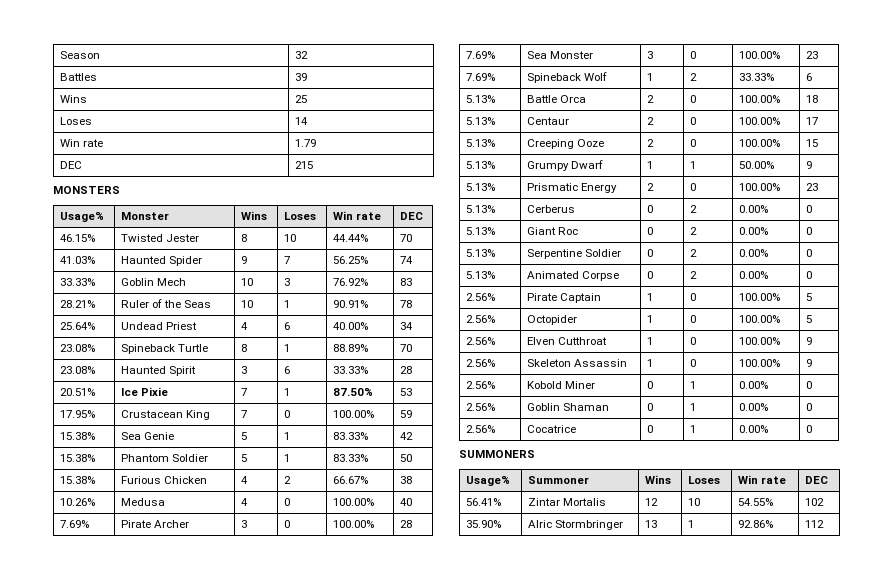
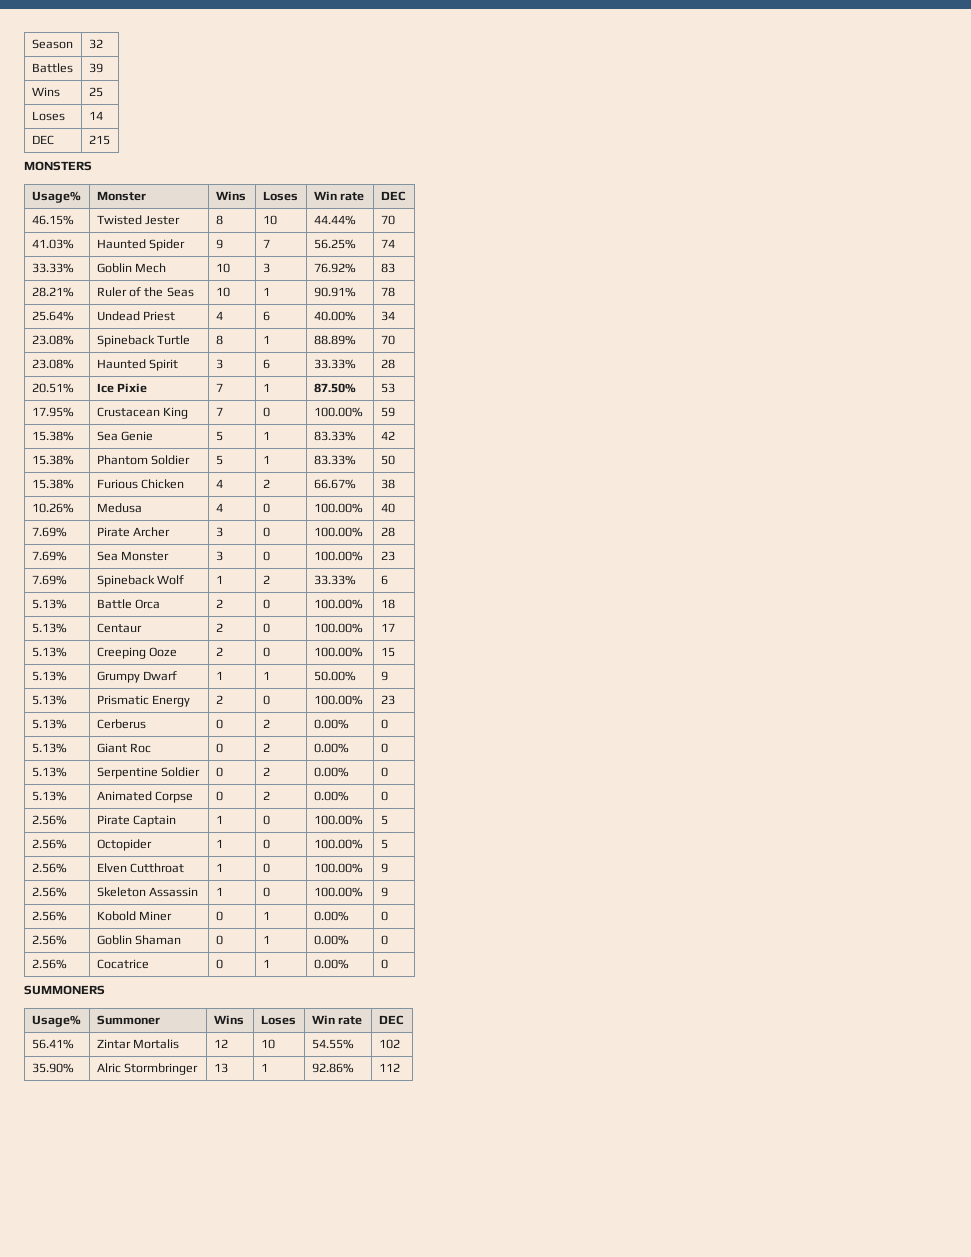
- Win rate | 1.79

